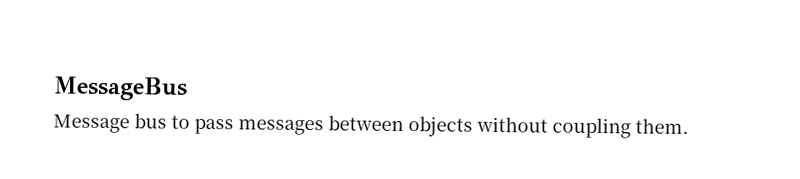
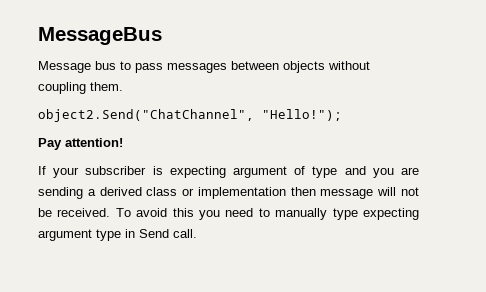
+ object2.Send("ChatChannel", "Hello!");
+ Pay attention!
+ If your subscriber is expecting argument of type and you are sending a derived class or implementation then message will not be received. To avoid this you need to manually type expecting argument type in Send call.

